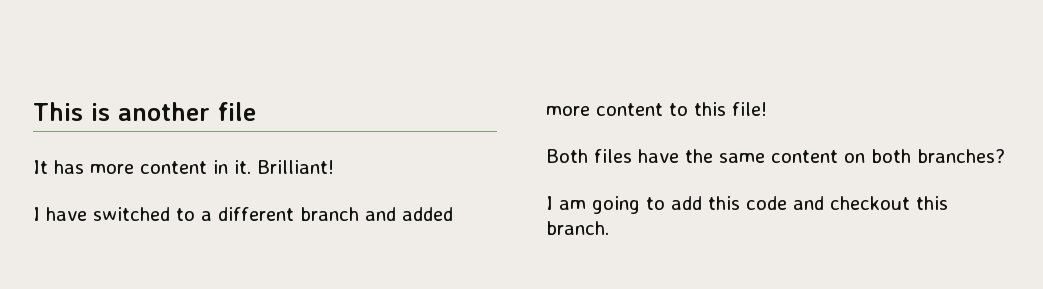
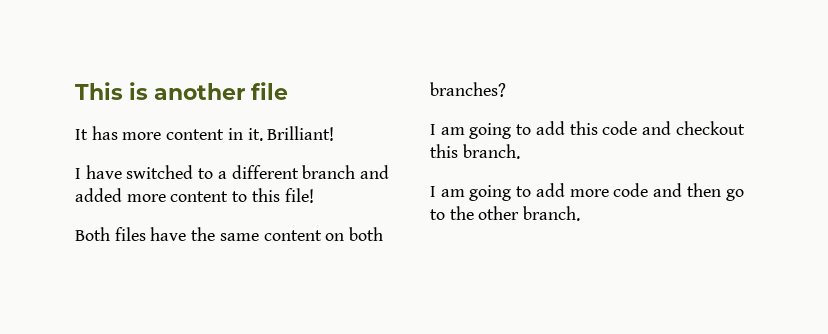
+ I am going to add more code and then go to the other branch.

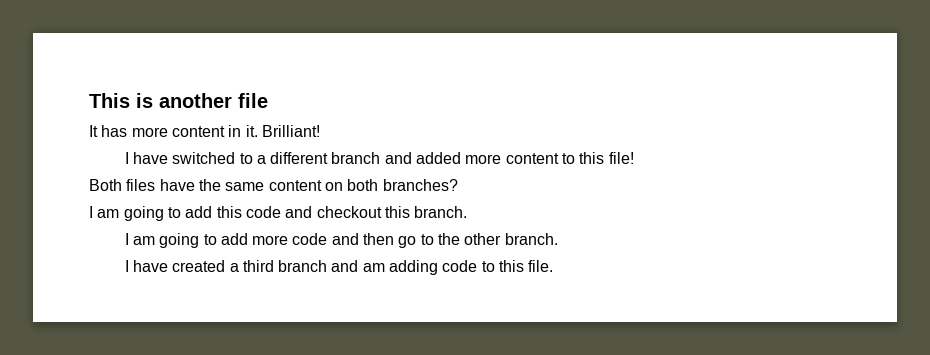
+ I have created a third branch and am adding code to this file.

